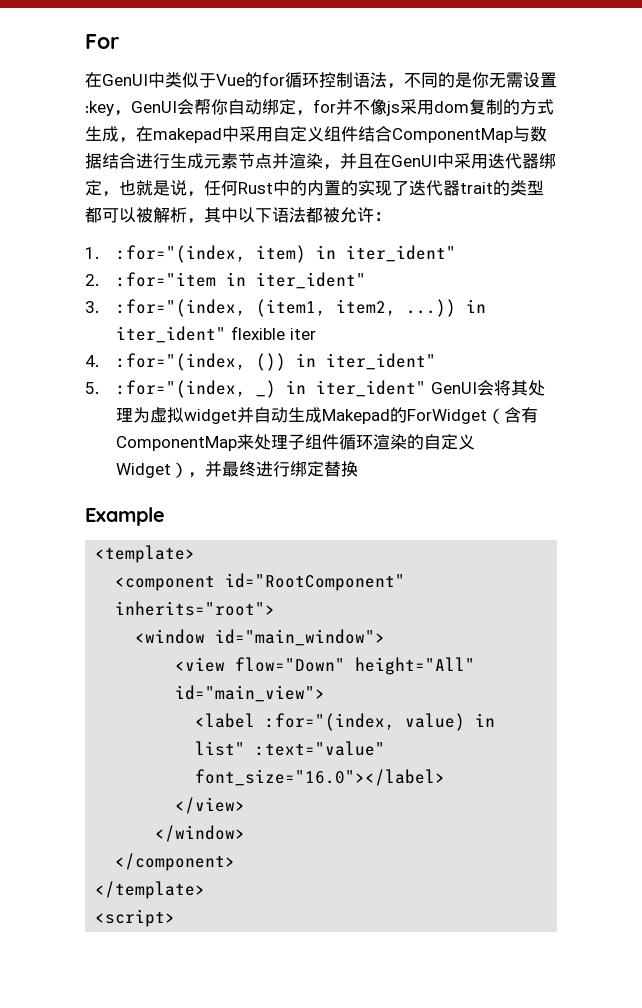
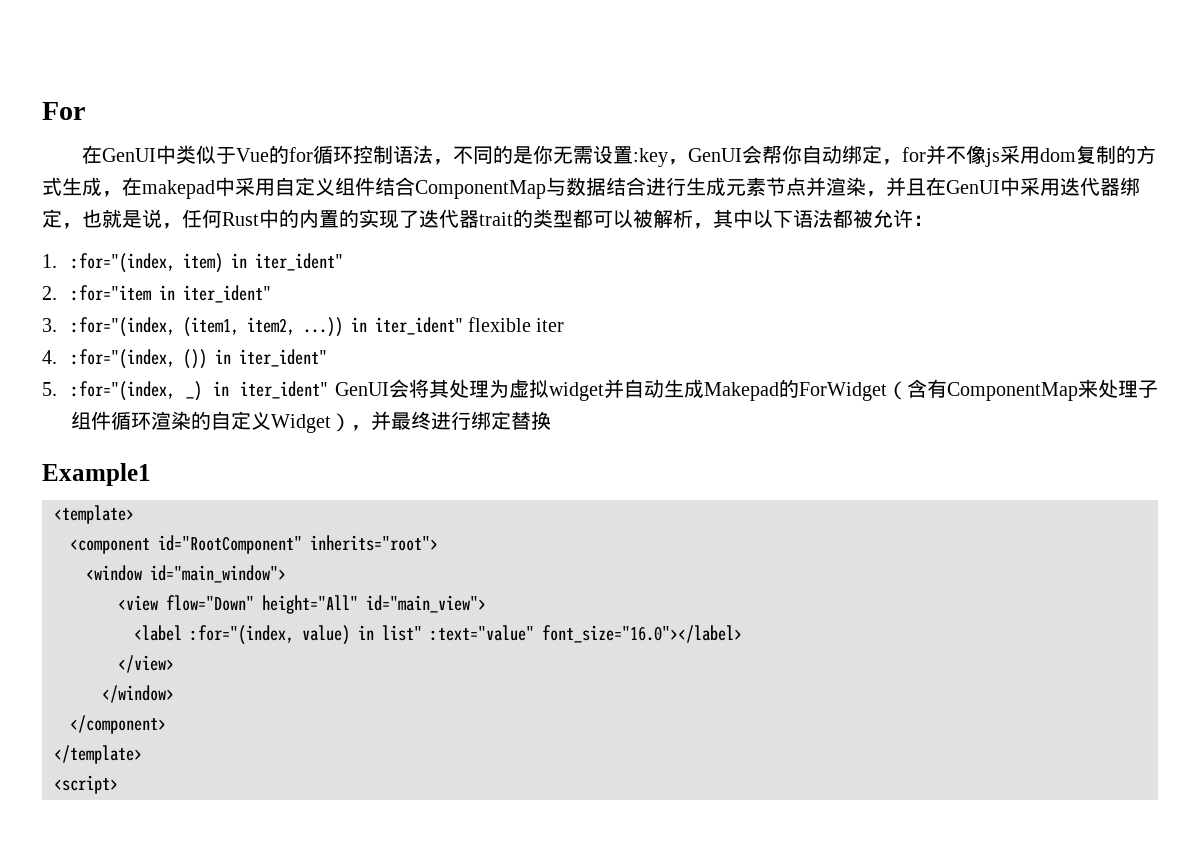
- Example
+ Example1

